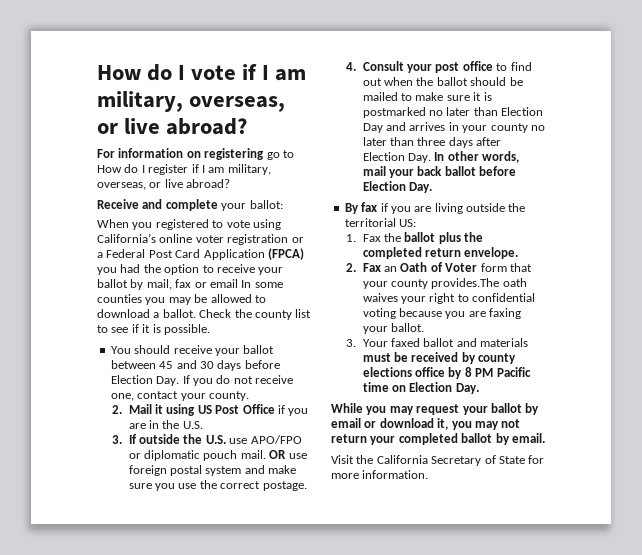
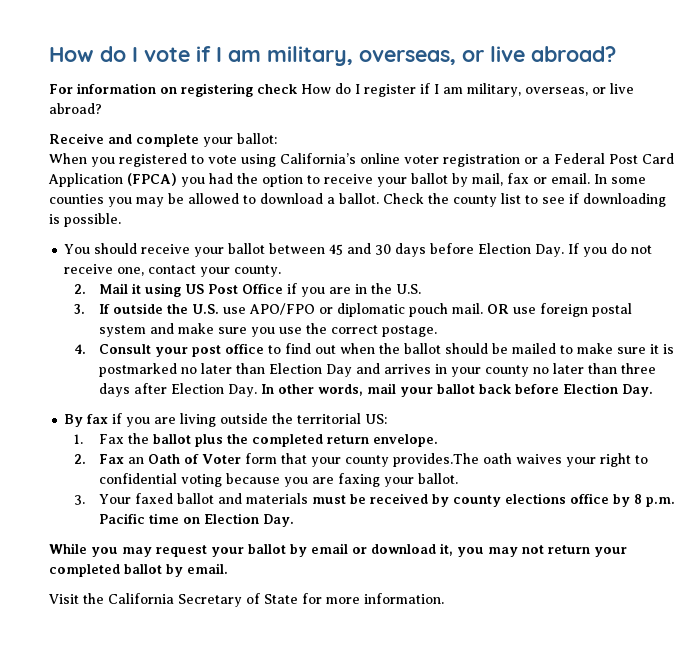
- For information on registering go to How do I register if I am military, overseas, or live abroad?
+ For information on registering check How do I register if I am military, overseas, or live abroad?
- When you registered to vote using California’s online voter registration or a Federal Post Card Application (FPCA) you had the option to receive your ballot by mail, fax or email In some counties you may be allowed to download a ballot.
+ When you registered to vote using California’s online voter registration or a Federal Post Card Application (FPCA) you had the option to receive your ballot by mail, fax or email. In some counties you may be allowed to download a ballot.
- Check the county list to see if it is possible.
+ Check the county list to see if downloading is possible.
- 4. Consult your post office to find out when the ballot should be mailed to make sure it is postmarked no later than Election Day and arrives in your county no later than three days after Election Day. In other words, mail your back ballot before Election Day.
+ 4. Consult your post office to find out when the ballot should be mailed to make sure it is postmarked no later than Election Day and arrives in your county no later than three days after Election Day. In other words, mail your ballot back before Election Day.
- 3. Your faxed ballot and materials must be received by county elections office by 8 PM Pacific time on Election Day.
+ 3. Your faxed ballot and materials must be received by county elections office by 8 p.m. Pacific time on Election Day.

